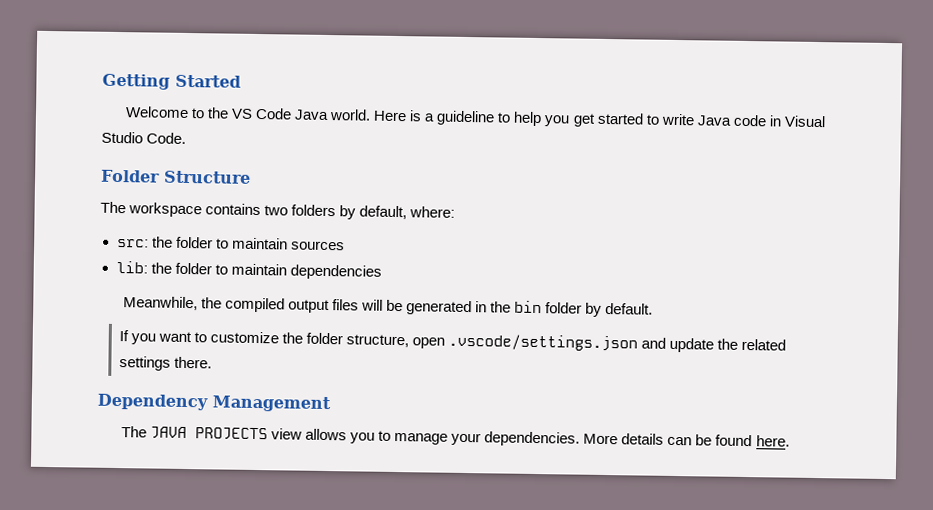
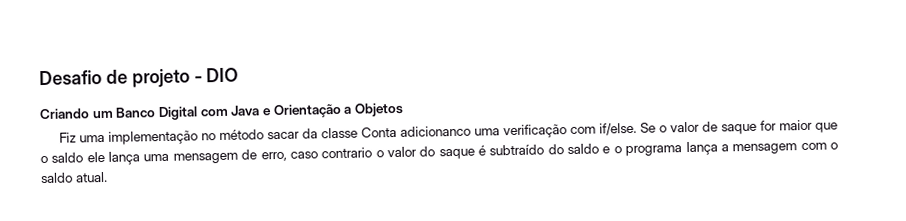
- Getting Started
- Welcome to the VS Code Java world. Here is a guideline to help you get started to write Java code in Visual Studio Code.
- Folder Structure
- The workspace contains two folders by default, where:
- src: the folder to maintain sources
- lib: the folder to maintain dependencies
- Meanwhile, the compiled output files will be generated in the bin folder by default.
- If you want to customize the folder structure, open .vscode/settings.json and update the related settings there.
- Dependency Management
- The JAVA PROJECTS view allows you to manage your dependencies. More details can be found here.
+ Desafio de projeto - DIO
+ Criando um Banco Digital com Java e Orientação a Objetos
+ Fiz uma implementação no método sacar da classe Conta adicionanco uma verificação com if/else. Se o valor de saque for maior que o saldo ele lança uma mensagem de erro, caso contrario o valor do saque é subtraído do saldo e o programa lança a mensagem com o saldo atual.

